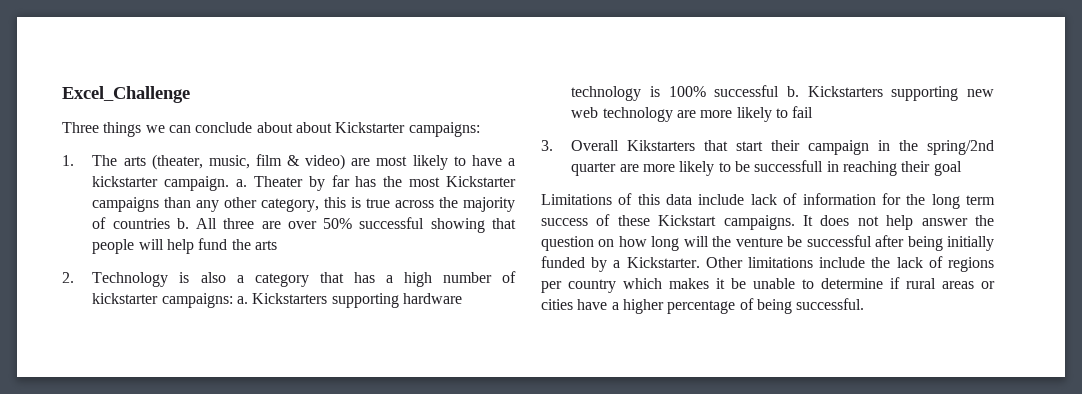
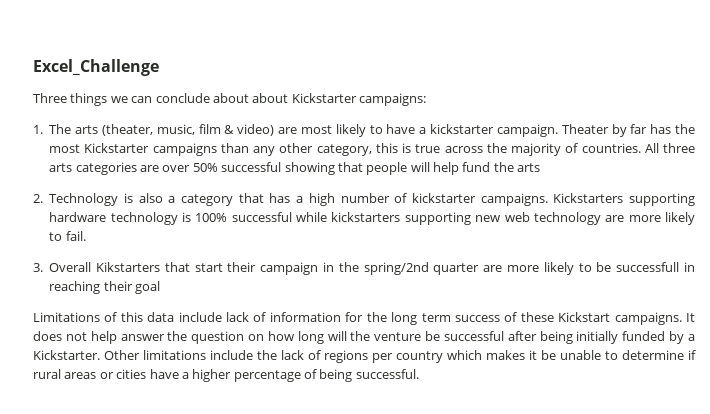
- 1. The arts (theater, music, film & video) are most likely to have a kickstarter campaign. a.
+ 1. The arts (theater, music, film & video) are most likely to have a kickstarter campaign.
- Theater by far has the most Kickstarter campaigns than any other category, this is true across the majority of countries b. All three are over 50% successful showing that people will help fund the arts
+ Theater by far has the most Kickstarter campaigns than any other category, this is true across the majority of countries. All three arts categories are over 50% successful showing that people will help fund the arts
- 2. Technology is also a category that has a high number of kickstarter campaigns: a.
+ 2. Technology is also a category that has a high number of kickstarter campaigns.
- Kickstarters supporting hardware technology is 100% successful b. Kickstarters supporting new web technology are more likely to fail
+ Kickstarters supporting hardware technology is 100% successful while kickstarters supporting new web technology are more likely to fail.

